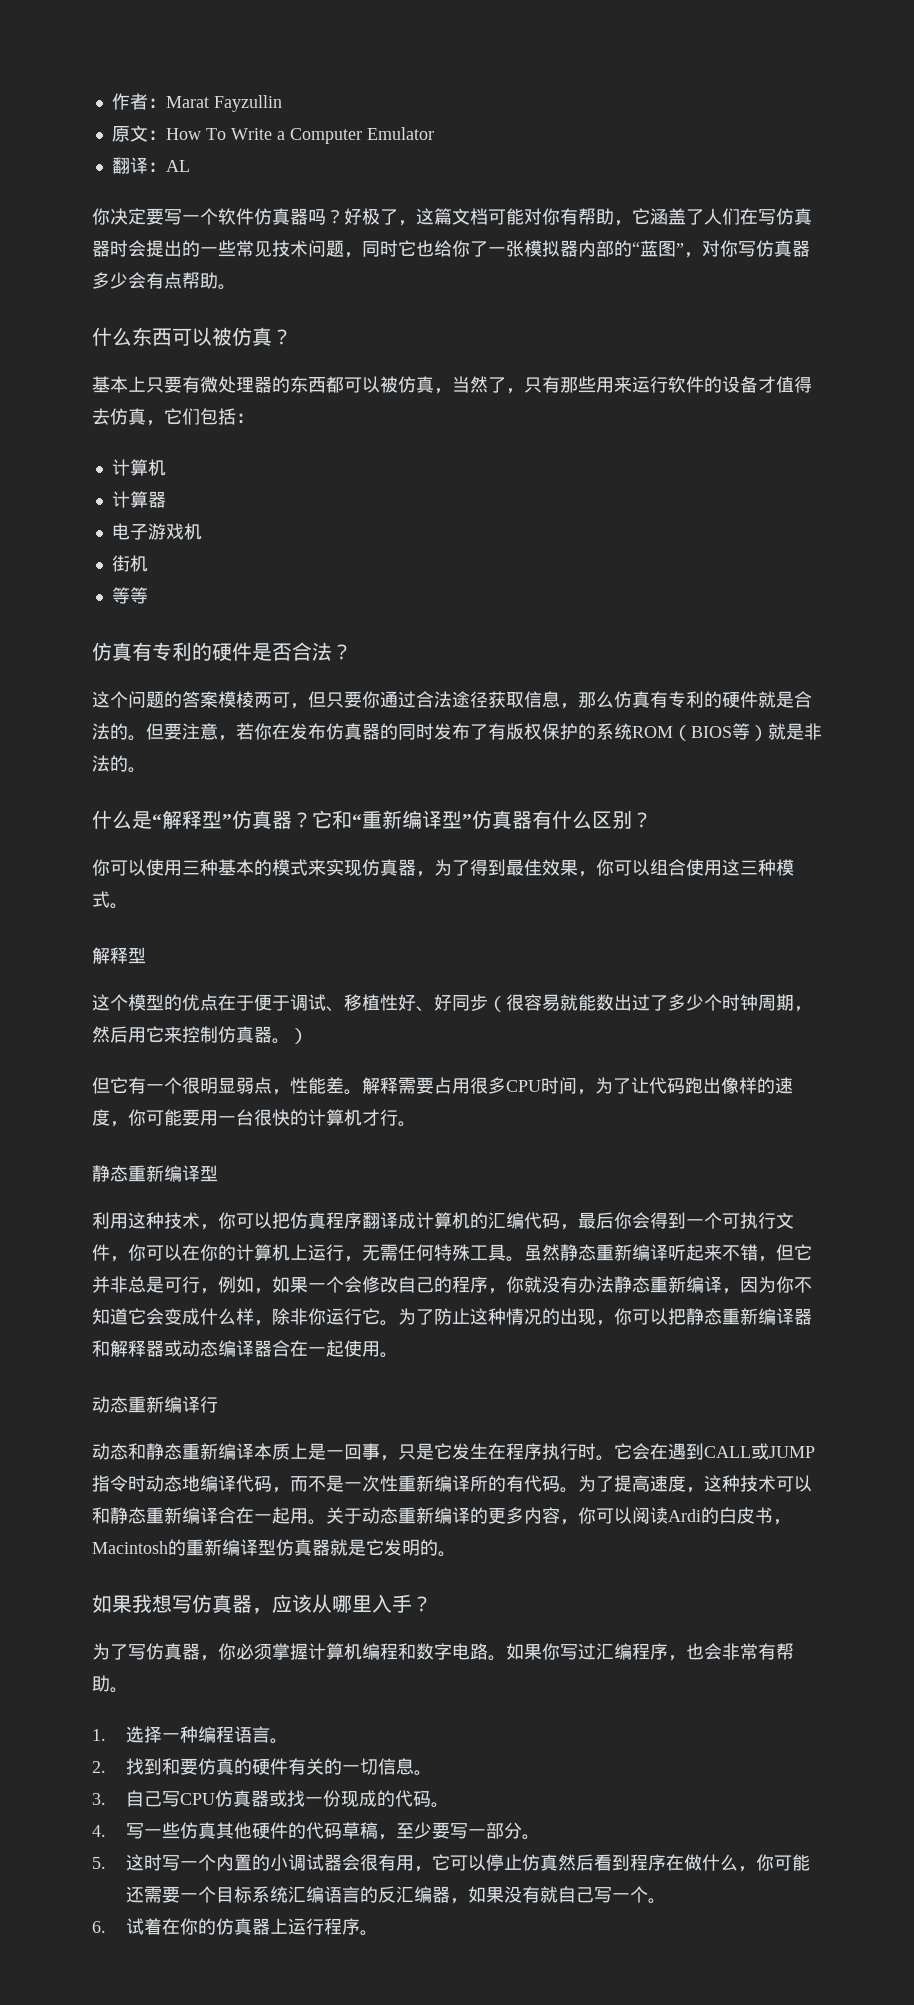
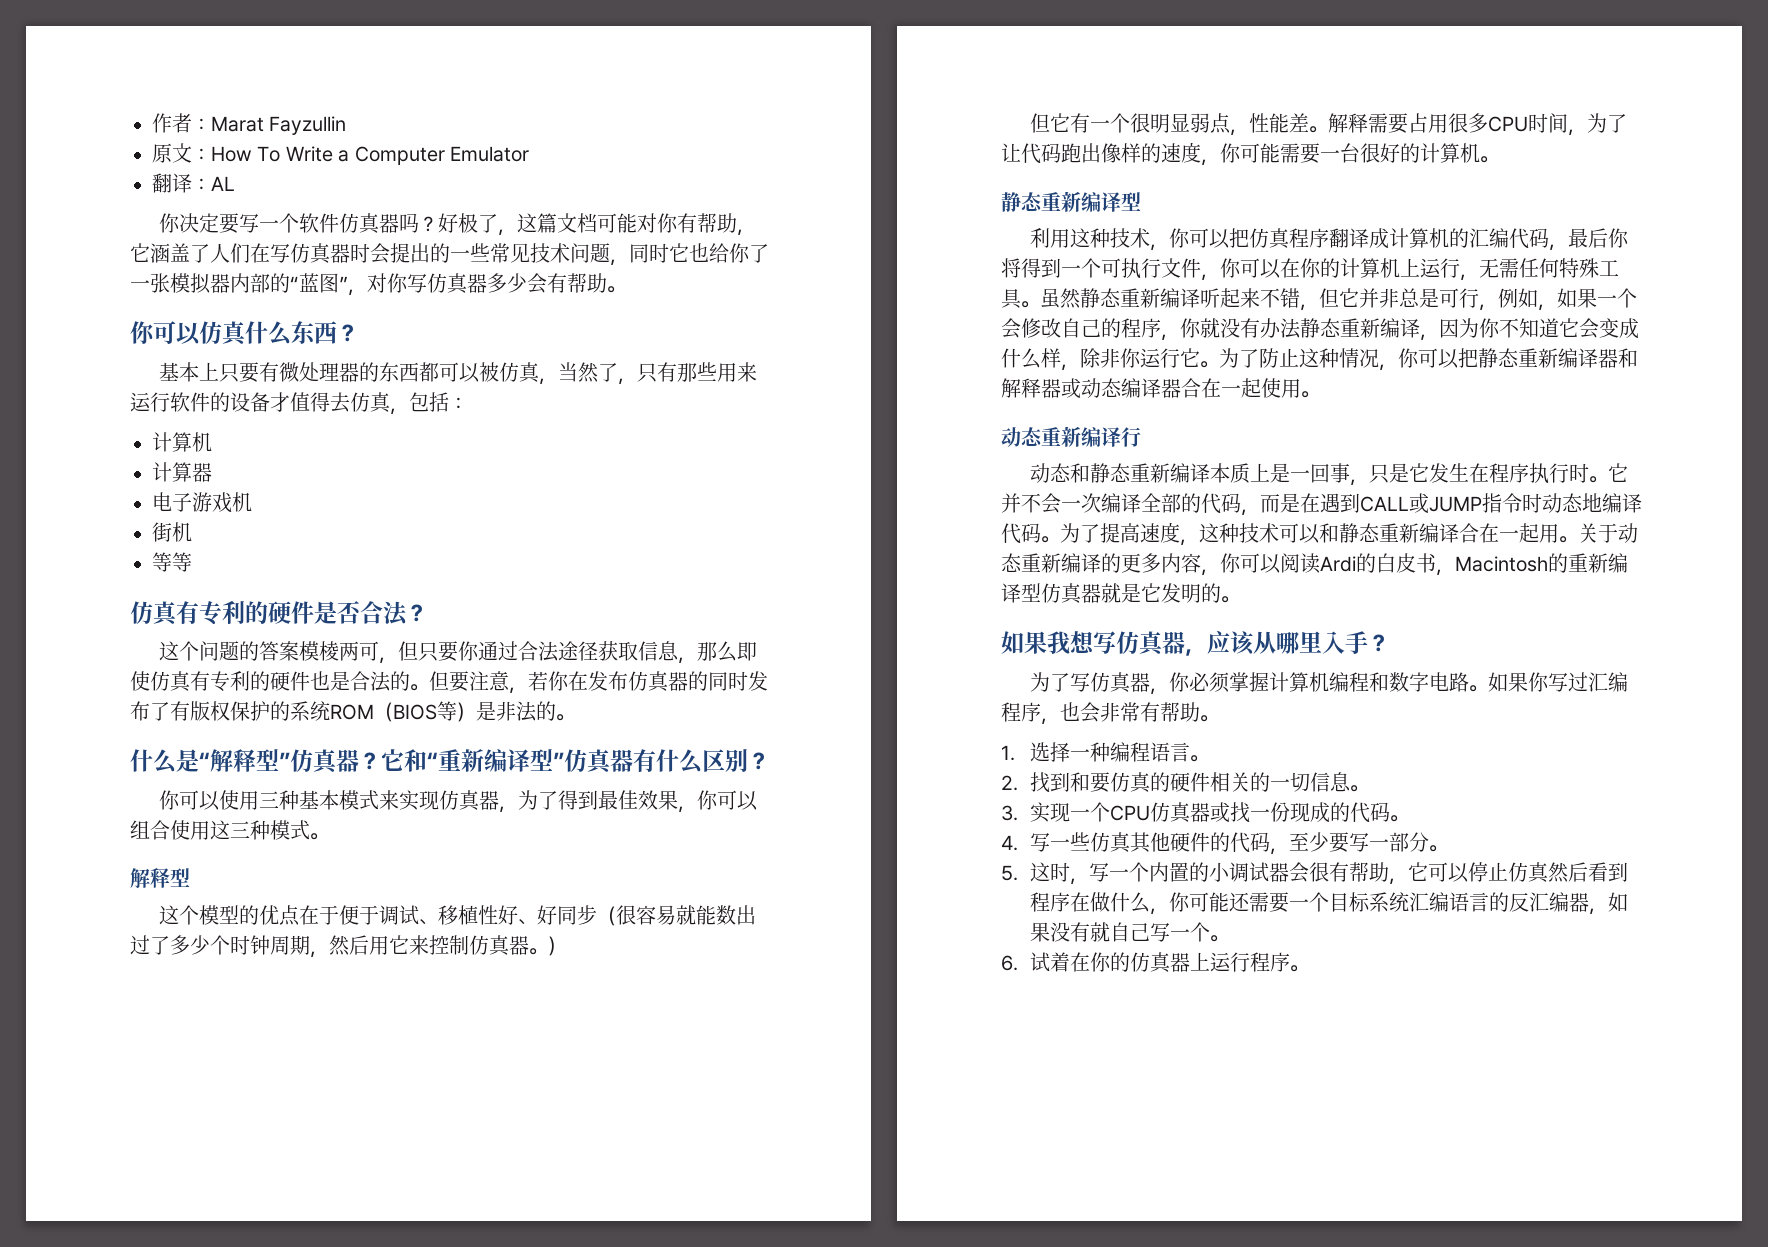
- 好极了，这篇文档可能对你有帮助，它涵盖了人们在写仿真器时会提出的一些常见技术问题，同时它也给你了一张模拟器内部的“蓝图”，对你写仿真器多少会有点帮助。
- 什么东西可以被仿真？
+ 好极了，这篇文档可能对你有帮助，它涵盖了人们在写仿真器时会提出的一些常见技术问题，同时它也给你了一张模拟器内部的“蓝图”，对你写仿真器多少会有帮助。
+ 你可以仿真什么东西？
- 基本上只要有微处理器的东西都可以被仿真，当然了，只有那些用来运行软件的设备才值得去仿真，它们包括：
+ 基本上只要有微处理器的东西都可以被仿真，当然了，只有那些用来运行软件的设备才值得去仿真，包括：
- 这个问题的答案模棱两可，但只要你通过合法途径获取信息，那么仿真有专利的硬件就是合法的。
+ 这个问题的答案模棱两可，但只要你通过合法途径获取信息，那么即使仿真有专利的硬件也是合法的。
- 但要注意，若你在发布仿真器的同时发布了有版权保护的系统ROM（BIOS等）就是非法的。
+ 但要注意，若你在发布仿真器的同时发布了有版权保护的系统ROM（BIOS等）是非法的。
- 你可以使用三种基本的模式来实现仿真器，为了得到最佳效果，你可以组合使用这三种模式。
+ 你可以使用三种基本模式来实现仿真器，为了得到最佳效果，你可以组合使用这三种模式。
- 解释需要占用很多CPU时间，为了让代码跑出像样的速度，你可能要用一台很快的计算机才行。
+ 解释需要占用很多CPU时间，为了让代码跑出像样的速度，你可能需要一台很好的计算机。
- 利用这种技术，你可以把仿真程序翻译成计算机的汇编代码，最后你会得到一个可执行文件，你可以在你的计算机上运行，无需任何特殊工具。
+ 利用这种技术，你可以把仿真程序翻译成计算机的汇编代码，最后你将得到一个可执行文件，你可以在你的计算机上运行，无需任何特殊工具。
- 为了防止这种情况的出现，你可以把静态重新编译器和解释器或动态编译器合在一起使用。
+ 为了防止这种情况，你可以把静态重新编译器和解释器或动态编译器合在一起使用。
- 它会在遇到CALL或JUMP指令时动态地编译代码，而不是一次性重新编译所的有代码。
+ 它并不会一次编译全部的代码，而是在遇到CALL或JUMP指令时动态地编译代码。
- 2.找到和要仿真的硬件有关的一切信息。
+ 2.找到和要仿真的硬件相关的一切信息。
- 3.自己写CPU仿真器或找一份现成的代码。
+ 3.实现一个CPU仿真器或找一份现成的代码。
- 4.写一些仿真其他硬件的代码草稿，至少要写一部分。
+ 4.写一些仿真其他硬件的代码，至少要写一部分。
- 5.这时写一个内置的小调试器会很有用，它可以停止仿真然后看到程序在做什么，你可能还需要一个目标系统汇编语言的反汇编器，如果没有就自己写一个。
+ 5.这时，写一个内置的小调试器会很有帮助，它可以停止仿真然后看到程序在做什么，你可能还需要一个目标系统汇编语言的反汇编器，如果没有就自己写一个。

